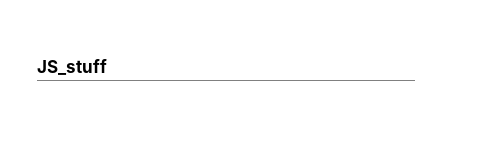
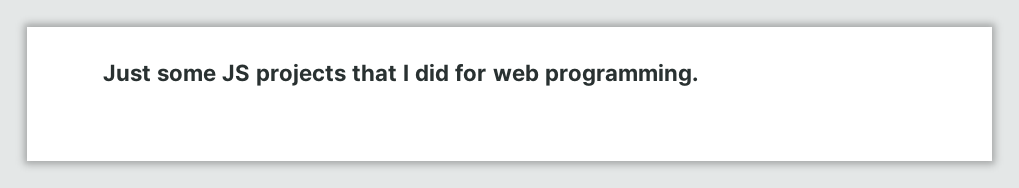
- JS_stuff
+ Just some JS projects that I did for web programming.

